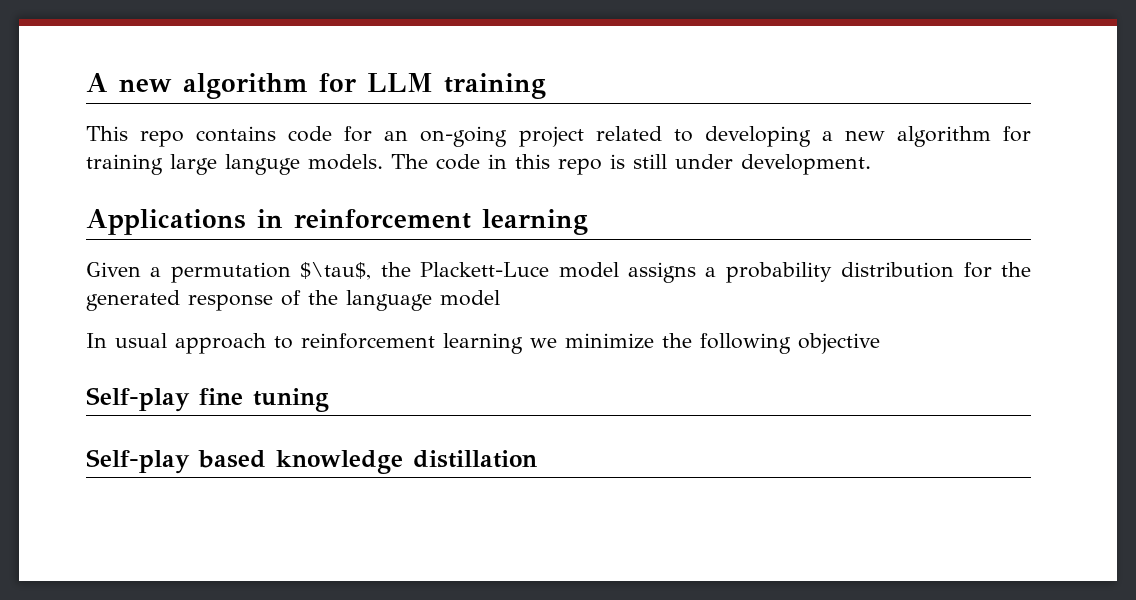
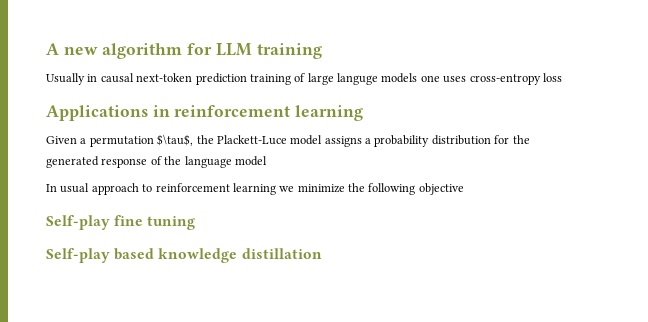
- This repo contains code for an on-going project related to developing a new algorithm for training large languge models. The code in this repo is still under development.
+ Usually in causal next-token prediction training of large languge models one uses cross-entropy loss

